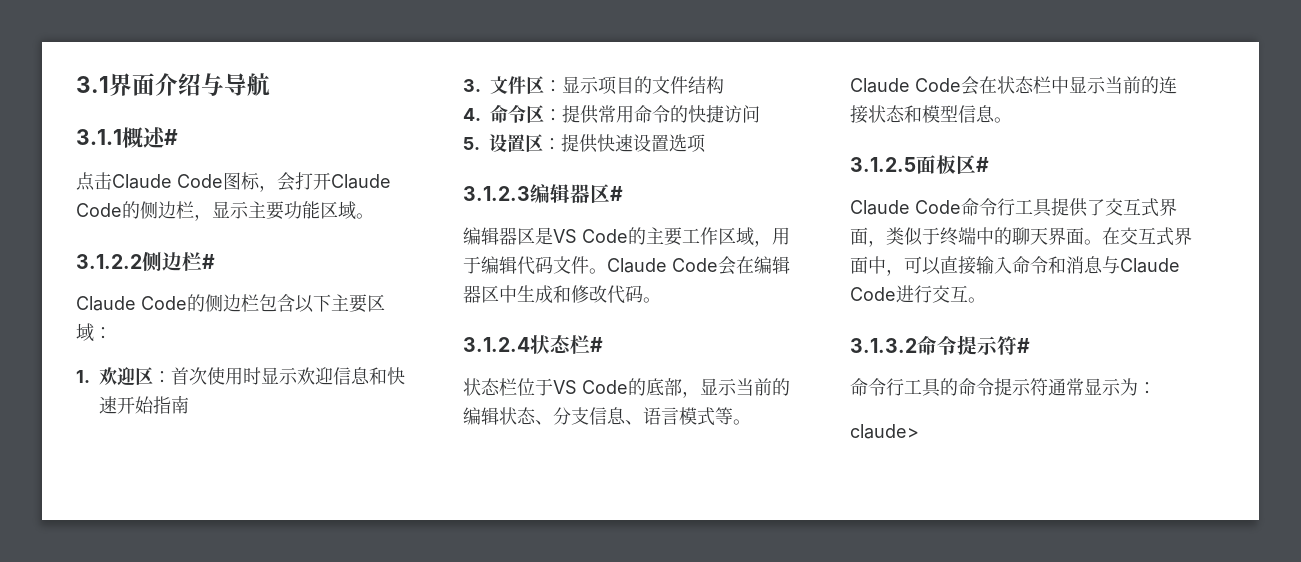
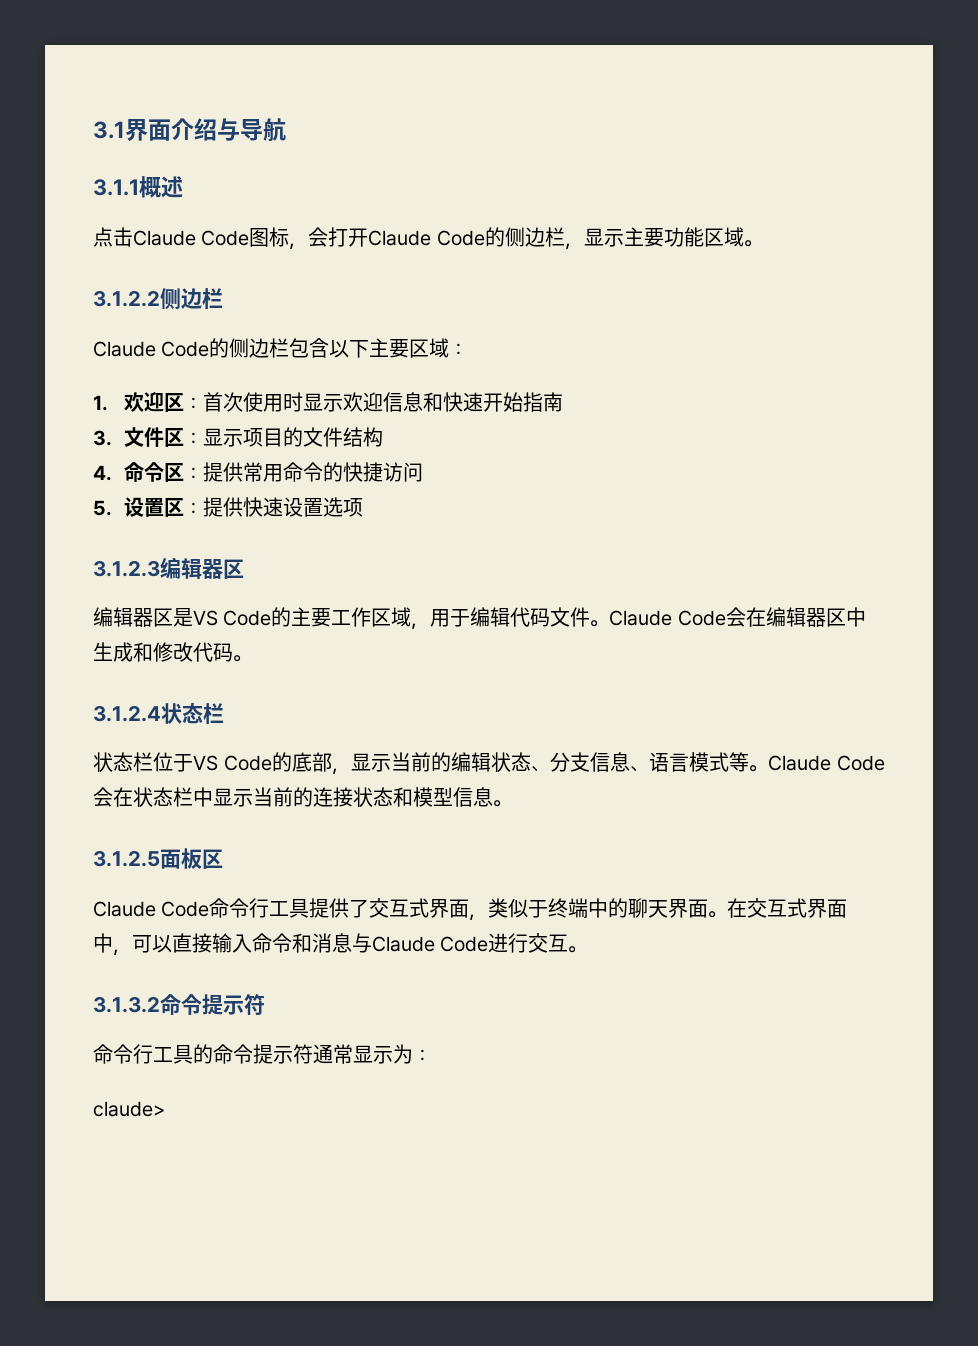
- 3.1.1概述#
+ 3.1.1概述
- 3.1.2.2侧边栏#
+ 3.1.2.2侧边栏
- 3.1.2.3编辑器区#
+ 3.1.2.3编辑器区
- 3.1.2.4状态栏#
+ 3.1.2.4状态栏
- 3.1.2.5面板区#
+ 3.1.2.5面板区
- 3.1.3.2命令提示符#
+ 3.1.3.2命令提示符

